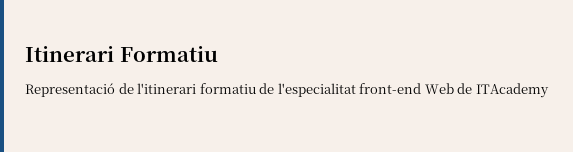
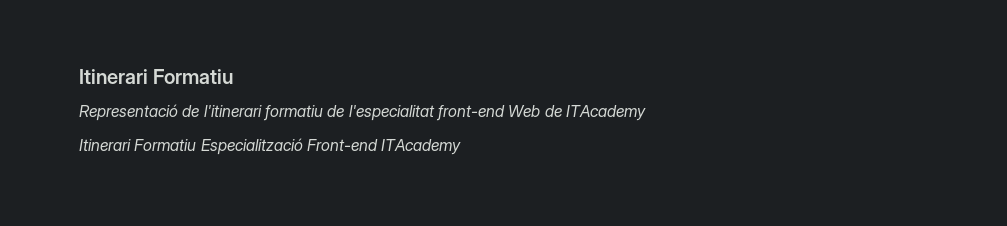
+ Itinerari Formatiu Especialització Front-end ITAcademy

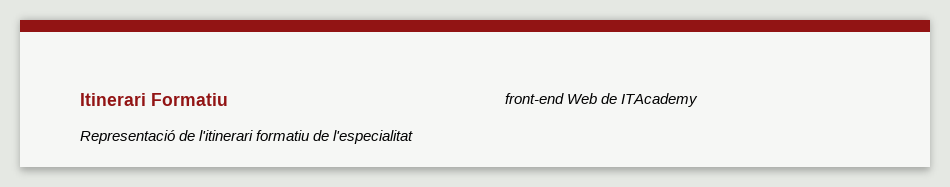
- Itinerari Formatiu Especialització Front-end ITAcademy

